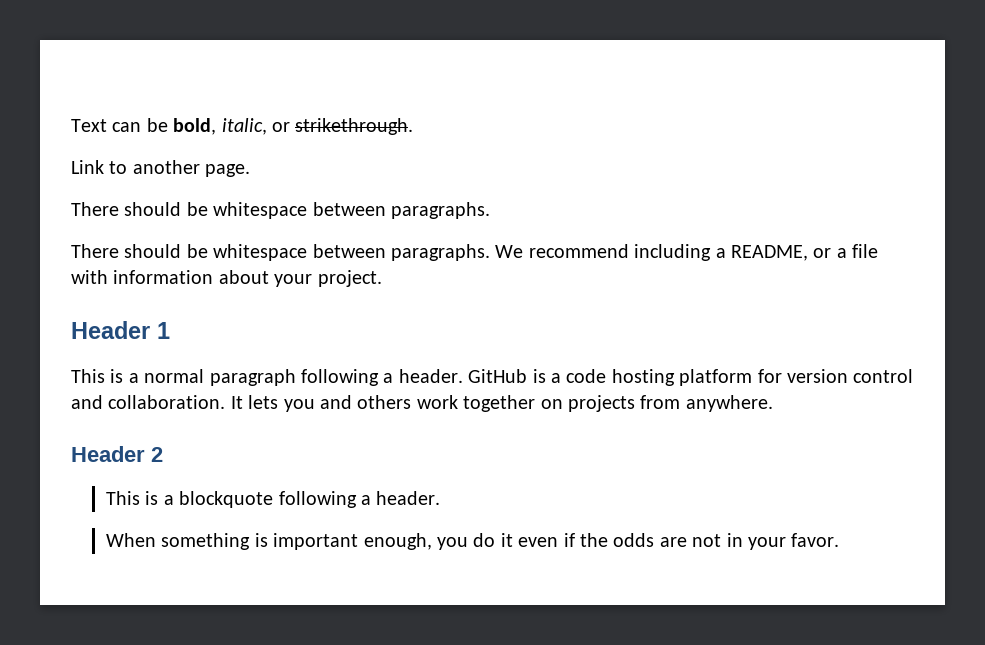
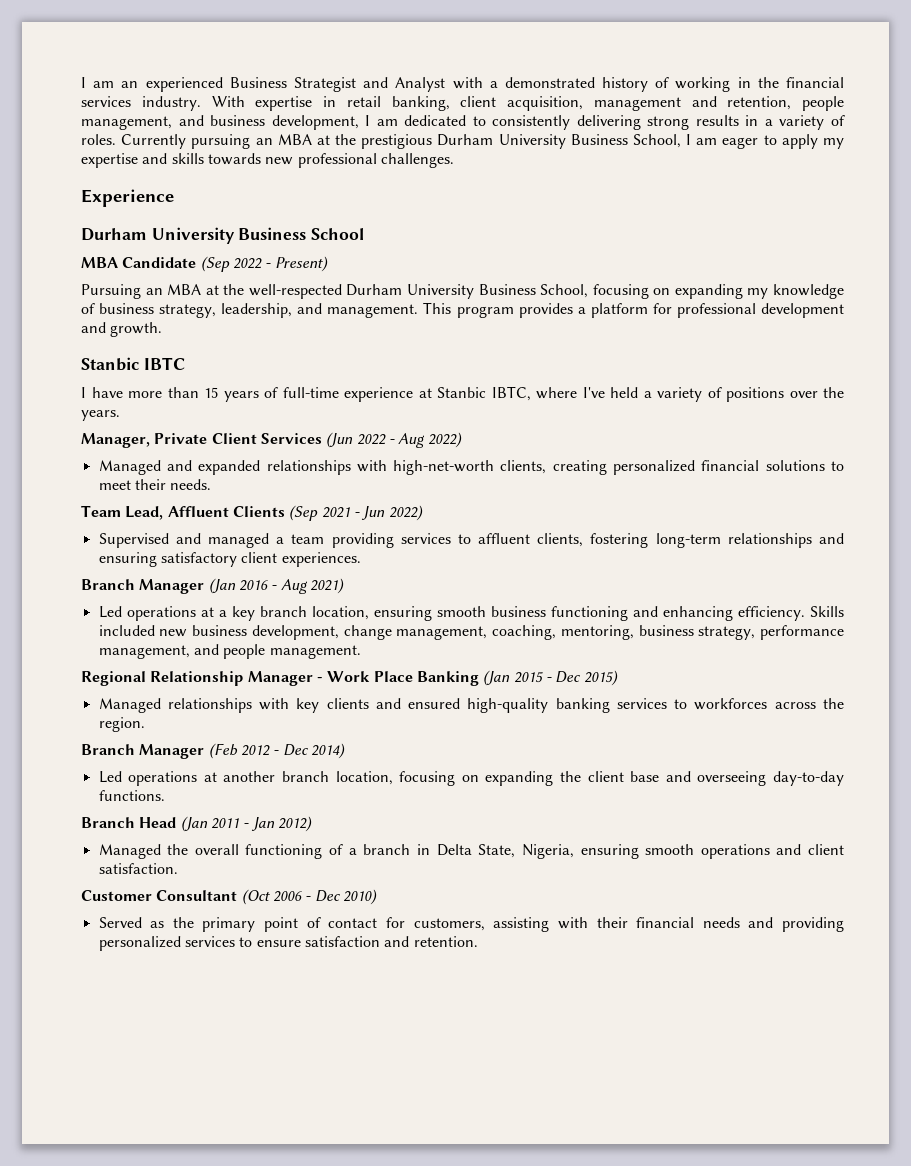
- Text can be bold, italic, or strikethrough.
- Link to another page.
- There should be whitespace between paragraphs.
- There should be whitespace between paragraphs. We recommend including a README, or a file with information about your project.
- Header 1
- This is a normal paragraph following a header. GitHub is a code hosting platform for version control and collaboration. It lets you and others work together on projects from anywhere.
- Header 2
- This is a blockquote following a header.
- When something is important enough, you do it even if the odds are not in your favor.
+ I am an experienced Business Strategist and Analyst with a demonstrated history of working in the financial services industry. With expertise in retail banking, client acquisition, management and retention, people management, and business development, I am dedicated to consistently delivering strong results in a variety of roles. Currently pursuing an MBA at the prestigious Durham University Business School, I am eager to apply my expertise and skills towards new professional challenges.
+ Experience
+ Durham University Business School
+ MBA Candidate (Sep 2022 - Present)
+ Pursuing an MBA at the well-respected Durham University Business School, focusing on expanding my knowledge of business strategy, leadership, and management. This program provides a platform for professional development and growth.
+ Stanbic IBTC
+ I have more than 15 years of full-time experience at Stanbic IBTC, where I've held a variety of positions over the years.
+ Manager, Private Client Services (Jun 2022 - Aug 2022)
+ Managed and expanded relationships with high-net-worth clients, creating personalized financial solutions to meet their needs.
+ Team Lead, Affluent Clients (Sep 2021 - Jun 2022)
+ Supervised and managed a team providing services to affluent clients, fostering long-term relationships and ensuring satisfactory client experiences.
+ Branch Manager (Jan 2016 - Aug 2021)
+ Led operations at a key branch location, ensuring smooth business functioning and enhancing efficiency. Skills included new business development, change management, coaching, mentoring, business strategy, performance management, and people management.
+ Regional Relationship Manager - Work Place Banking (Jan 2015 - Dec 2015)
+ Managed relationships with key clients and ensured high-quality banking services to workforces across the region.
+ Branch Manager (Feb 2012 - Dec 2014)
+ Led operations at another branch location, focusing on expanding the client base and overseeing day-to-day functions.
+ Branch Head (Jan 2011 - Jan 2012)
+ Managed the overall functioning of a branch in Delta State, Nigeria, ensuring smooth operations and client satisfaction.
+ Customer Consultant (Oct 2006 - Dec 2010)
+ Served as the primary point of contact for customers, assisting with their financial needs and providing personalized services to ensure satisfaction and retention.

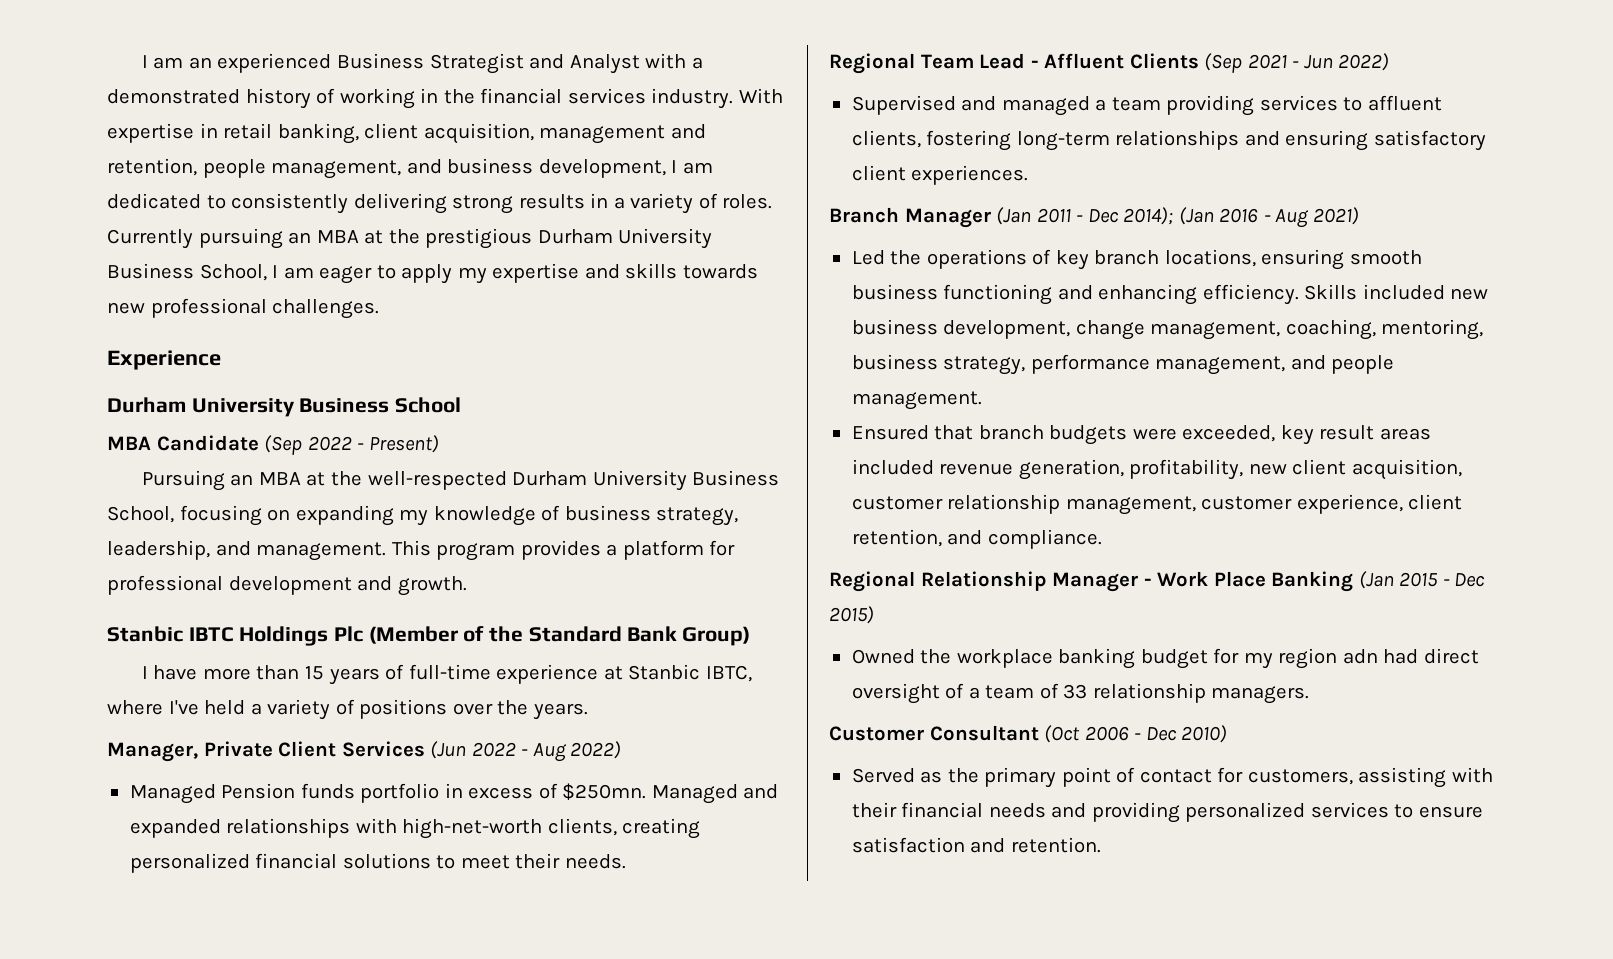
- Stanbic IBTC
+ Stanbic IBTC Holdings Plc (Member of the Standard Bank Group)
- Managed and expanded relationships with high-net-worth clients, creating personalized financial solutions to meet their needs.
+ Managed Pension funds portfolio in excess of $250mn. Managed and expanded relationships with high-net-worth clients, creating personalized financial solutions to meet their needs.
- Team Lead, Affluent Clients (Sep 2021 - Jun 2022)
+ Regional Team Lead - Affluent Clients (Sep 2021 - Jun 2022)
- Branch Manager (Jan 2016 - Aug 2021)
+ Branch Manager (Jan 2011 - Dec 2014); (Jan 2016 - Aug 2021)
- Led operations at a key branch location, ensuring smooth business functioning and enhancing efficiency.
+ Led the operations of key branch locations, ensuring smooth business functioning and enhancing efficiency.
+ Ensured that branch budgets were exceeded, key result areas included revenue generation, profitability, new client acquisition, customer relationship management, customer experience, client retention, and compliance.
- Managed relationships with key clients and ensured high-quality banking services to workforces across the region.
- Branch Manager (Feb 2012 - Dec 2014)
- Led operations at another branch location, focusing on expanding the client base and overseeing day-to-day functions.
- Branch Head (Jan 2011 - Jan 2012)
- Managed the overall functioning of a branch in Delta State, Nigeria, ensuring smooth operations and client satisfaction.
+ Owned the workplace banking budget for my region adn had direct oversight of a team of 33 relationship managers.

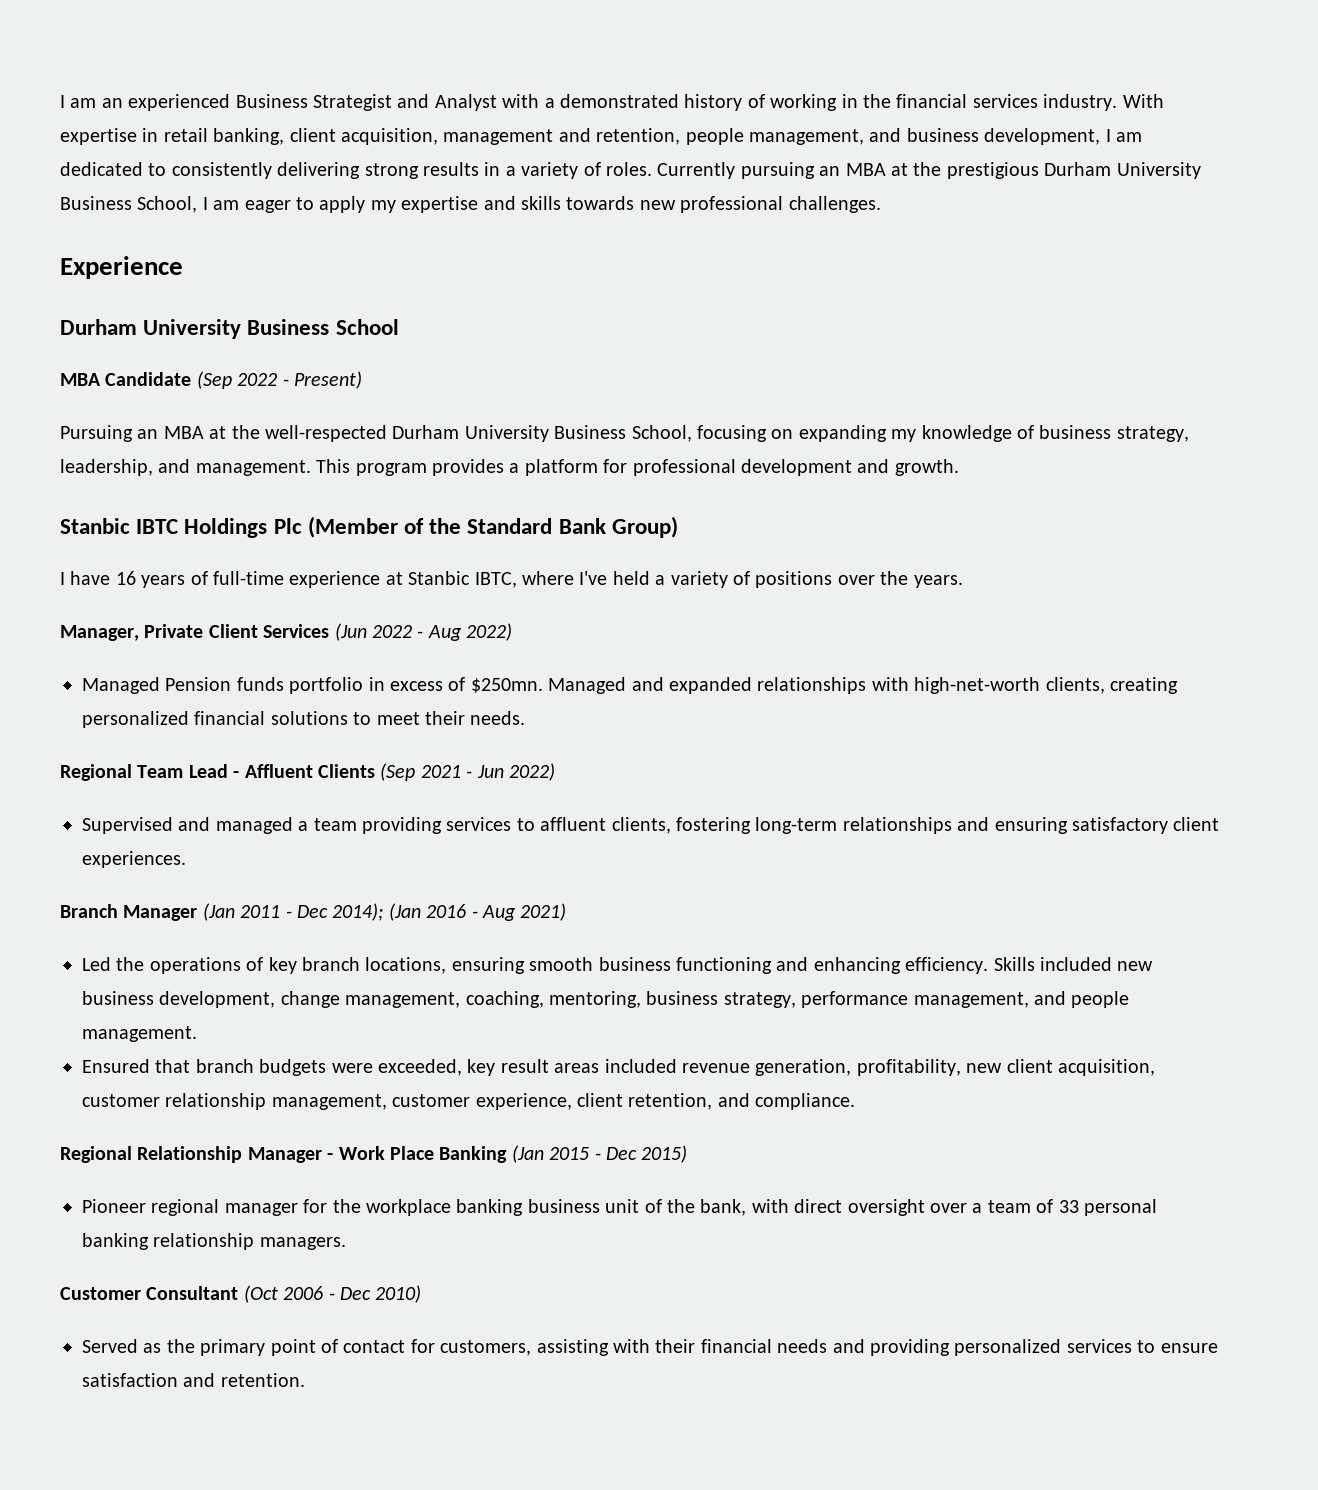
- I have more than 15 years of full-time experience at Stanbic IBTC, where I've held a variety of positions over the years.
+ I have 16 years of full-time experience at Stanbic IBTC, where I've held a variety of positions over the years.
- Owned the workplace banking budget for my region adn had direct oversight of a team of 33 relationship managers.
+ Pioneer regional manager for the workplace banking business unit of the bank, with direct oversight over a team of 33 personal banking relationship managers.

